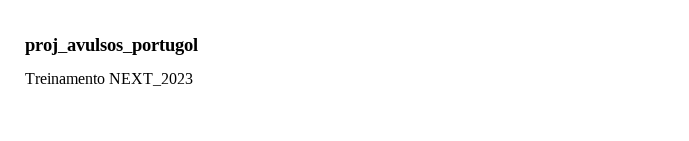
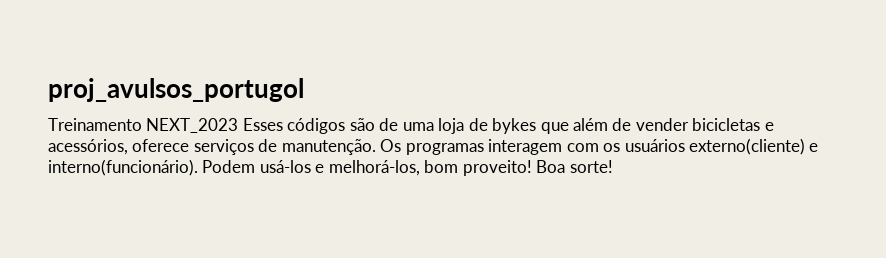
- Treinamento NEXT_2023
+ Treinamento NEXT_2023 Esses códigos são de uma loja de bykes que além de vender bicicletas e acessórios, oferece serviços de manutenção. Os programas interagem com os usuários externo(cliente) e interno(funcionário). Podem usá-los e melhorá-los, bom proveito! Boa sorte!

